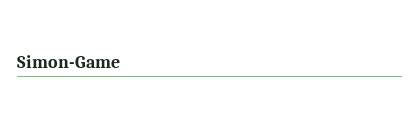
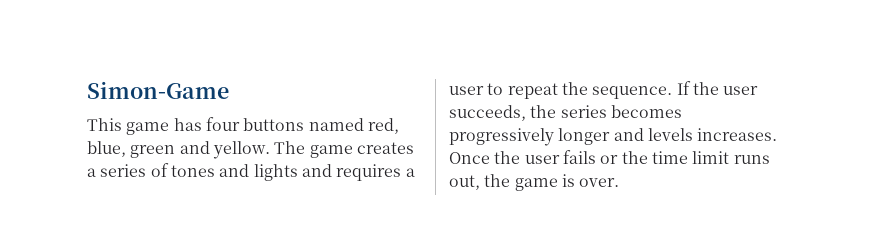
+ This game has four buttons named red, blue, green and yellow. The game creates a series of tones and lights and requires a user to repeat the sequence. If the user succeeds, the series becomes progressively longer and levels increases. Once the user fails or the time limit runs out, the game is over.

